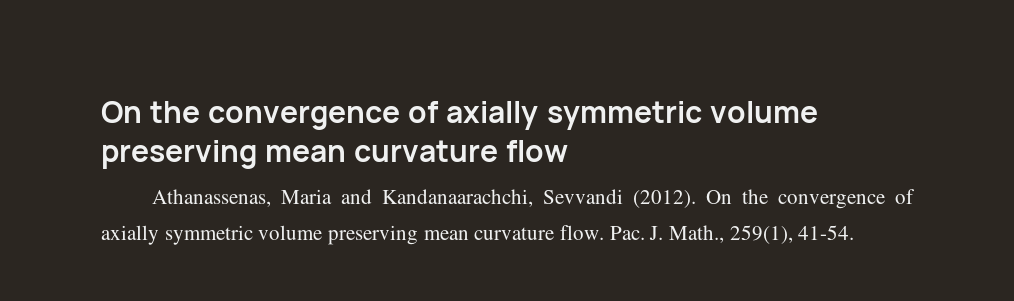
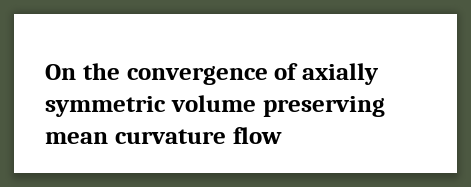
- Athanassenas, Maria and Kandanaarachchi, Sevvandi (2012). On the convergence of axially symmetric volume preserving mean curvature flow. Pac. J. Math., 259(1), 41-54.

